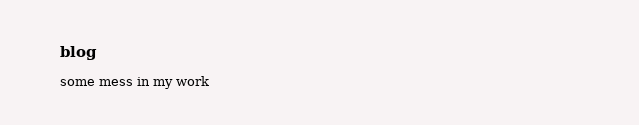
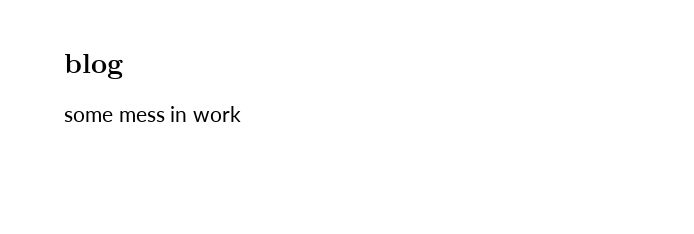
- some mess in my work
+ some mess in work

